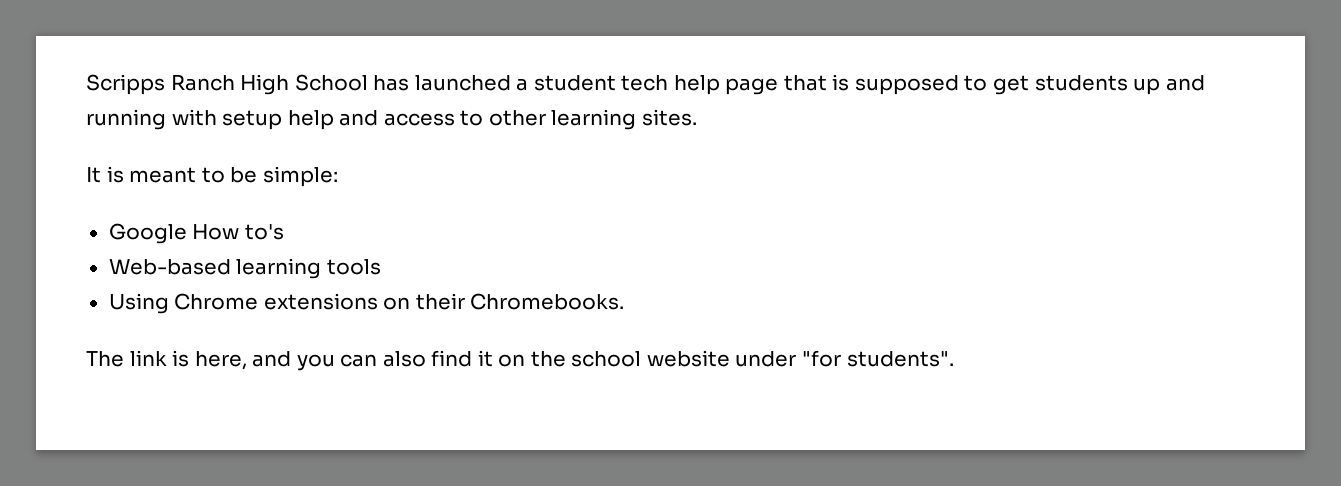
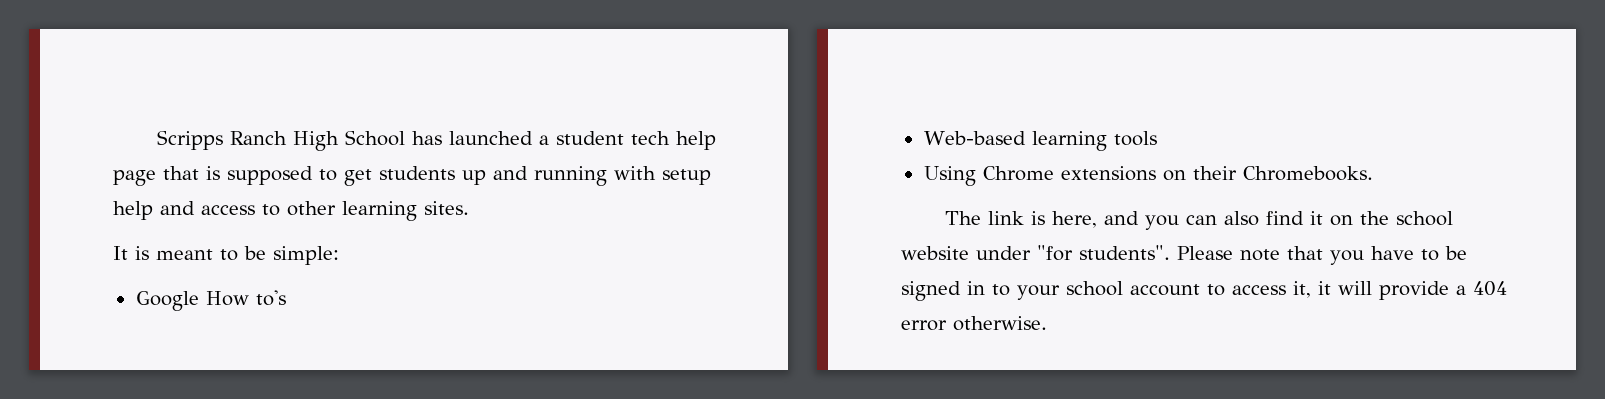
+ Please note that you have to be signed in to your school account to access it, it will provide a 404 error otherwise.

